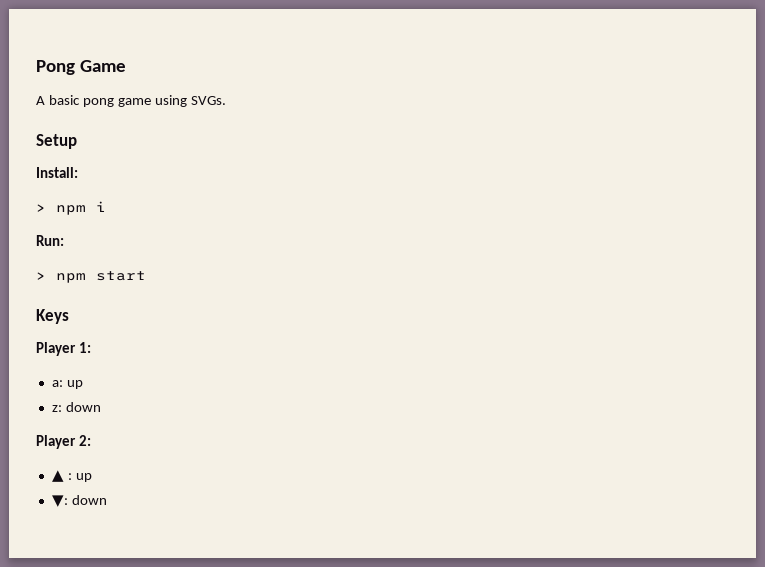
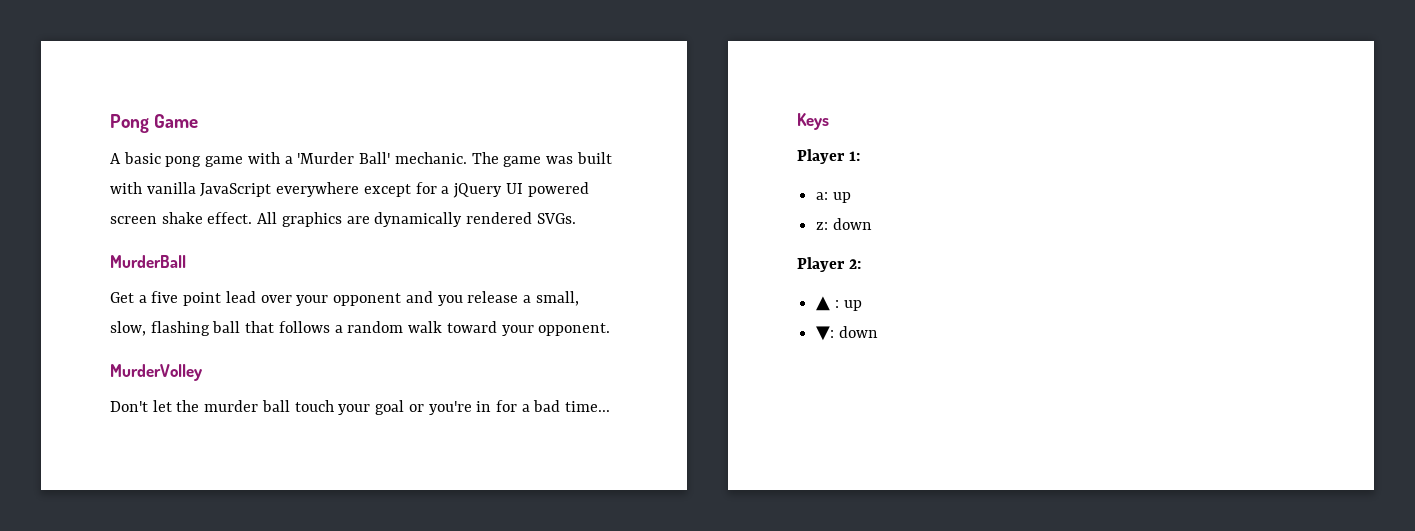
- A basic pong game using SVGs.
- Setup
- Install:
- > npm i
- Run:
- > npm start
+ A basic pong game with a 'Murder Ball' mechanic. The game was built with vanilla JavaScript everywhere except for a jQuery UI powered screen shake effect. All graphics are dynamically rendered SVGs.
+ MurderBall
+ Get a five point lead over your opponent and you release a small, slow, flashing ball that follows a random walk toward your opponent.
+ MurderVolley
+ Don't let the murder ball touch your goal or you're in for a bad time...

